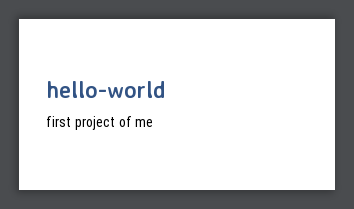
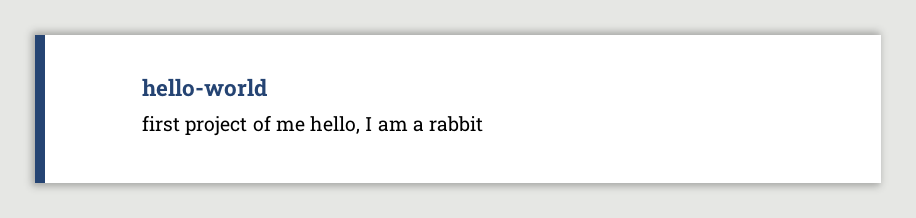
- first project of me
+ first project of me hello, I am a rabbit

